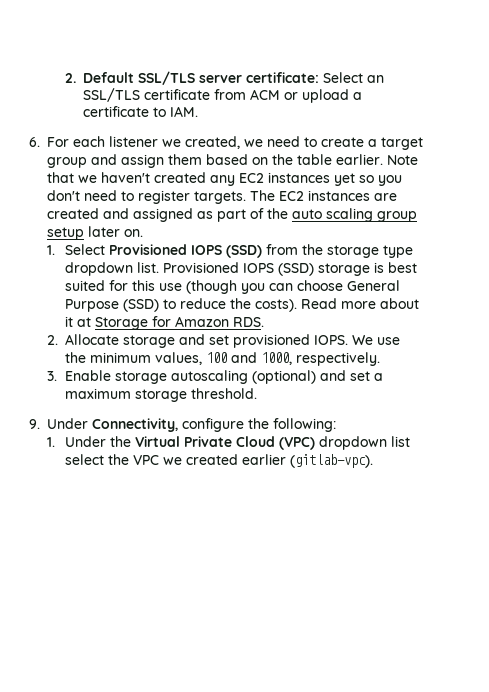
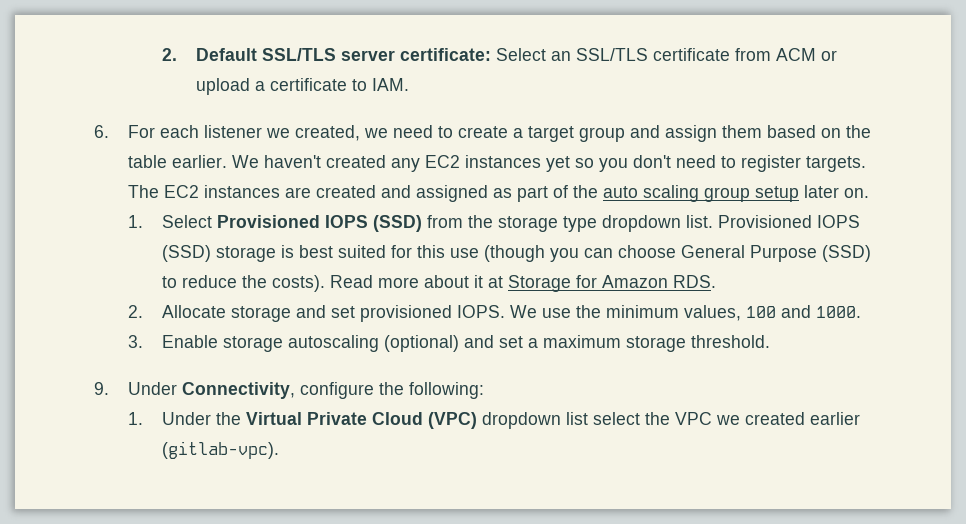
- Note that we haven't created any EC2 instances yet so you don't need to register targets.
+ We haven't created any EC2 instances yet so you don't need to register targets.
- We use the minimum values, 100 and 1000, respectively.
+ We use the minimum values, 100 and 1000.

